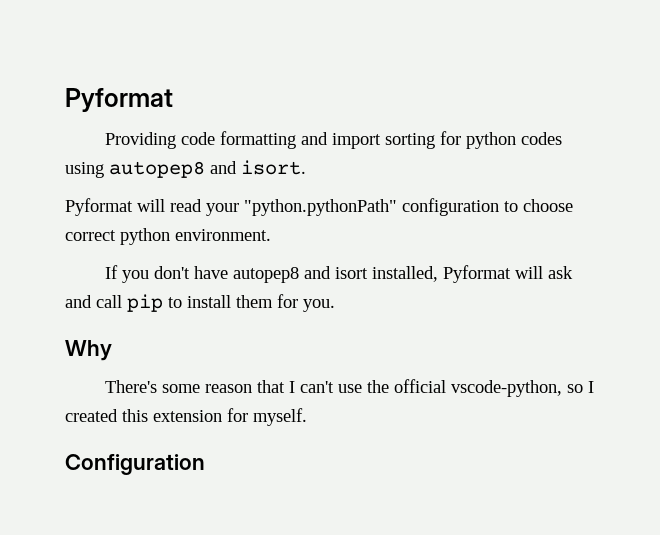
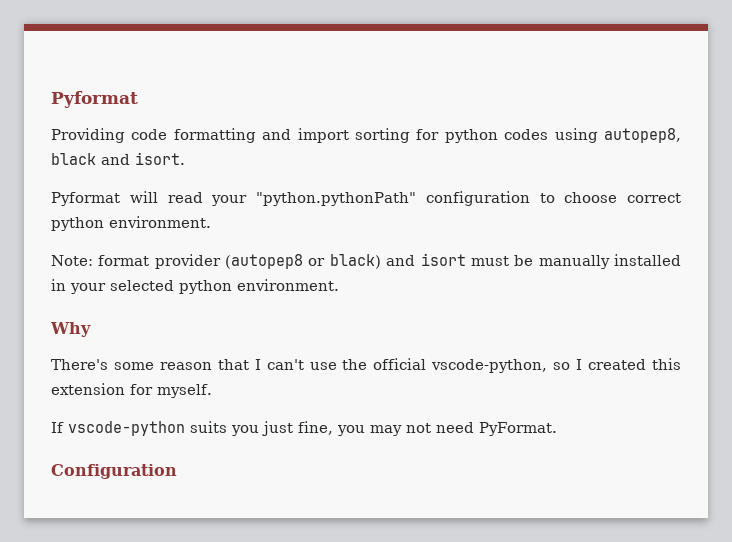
- Providing code formatting and import sorting for python codes using autopep8 and isort.
+ Providing code formatting and import sorting for python codes using autopep8, black and isort.
- If you don't have autopep8 and isort installed, Pyformat will ask and call pip to install them for you.
+ Note: format provider (autopep8 or black) and isort must be manually installed in your selected python environment.
+ If vscode-python suits you just fine, you may not need PyFormat.

